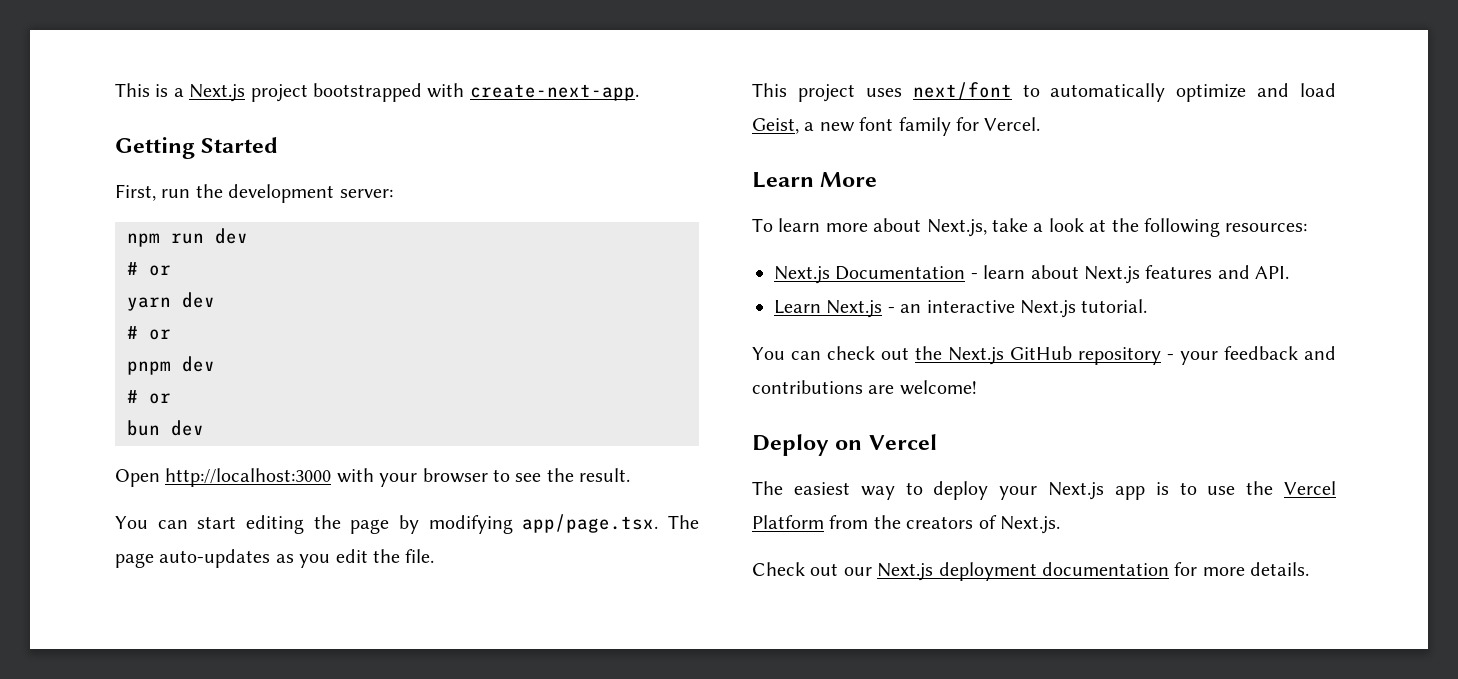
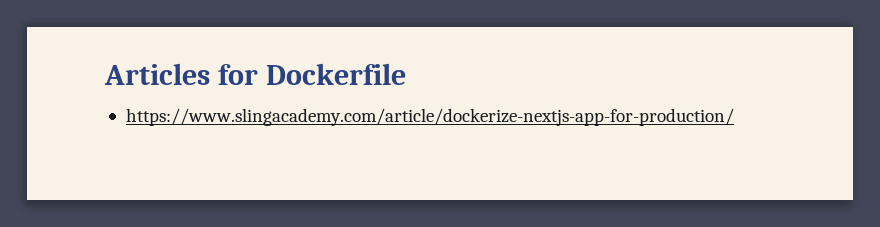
- This is a Next.js project bootstrapped with create-next-app.
- Getting Started
- First, run the development server:
- npm run dev
- # or
- yarn dev
- # or
- pnpm dev
- # or
- bun dev
- Open http://localhost:3000 with your browser to see the result.
- You can start editing the page by modifying app/page.tsx. The page auto-updates as you edit the file.
- This project uses next/font to automatically optimize and load Geist, a new font family for Vercel.
- Learn More
- To learn more about Next.js, take a look at the following resources:
- Next.js Documentation - learn about Next.js features and API.
- Learn Next.js - an interactive Next.js tutorial.
- You can check out the Next.js GitHub repository - your feedback and contributions are welcome!
- Deploy on Vercel
- The easiest way to deploy your Next.js app is to use the Vercel Platform from the creators of Next.js.
- Check out our Next.js deployment documentation for more details.
+ Articles for Dockerfile
+ https://www.slingacademy.com/article/dockerize-nextjs-app-for-production/

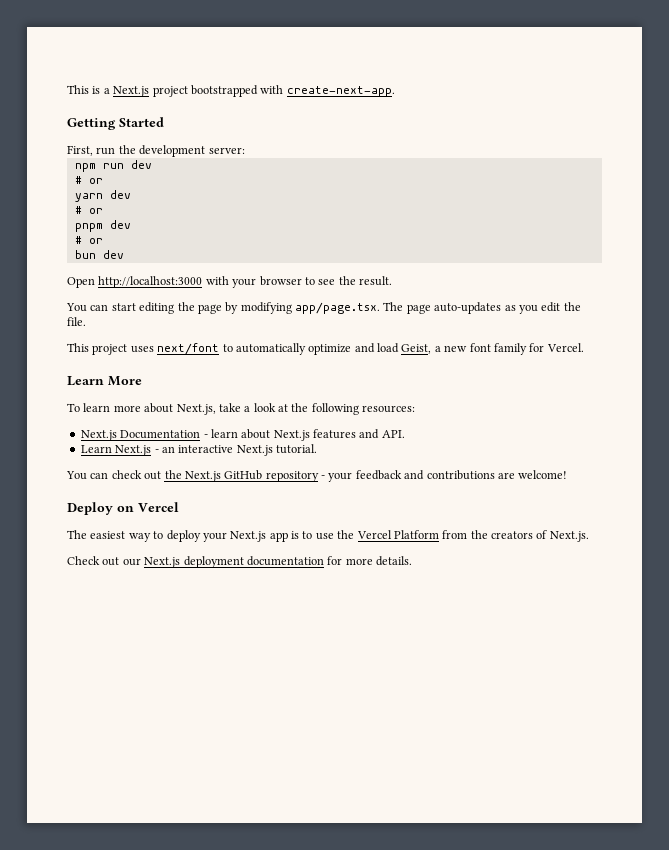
- Articles for Dockerfile
- https://www.slingacademy.com/article/dockerize-nextjs-app-for-production/
+ This is a Next.js project bootstrapped with create-next-app.
+ Getting Started
+ First, run the development server:
+ npm run dev
+ # or
+ yarn dev
+ # or
+ pnpm dev
+ # or
+ bun dev
+ Open http://localhost:3000 with your browser to see the result.
+ You can start editing the page by modifying app/page.tsx. The page auto-updates as you edit the file.
+ This project uses next/font to automatically optimize and load Geist, a new font family for Vercel.
+ Learn More
+ To learn more about Next.js, take a look at the following resources:
+ Next.js Documentation - learn about Next.js features and API.
+ Learn Next.js - an interactive Next.js tutorial.
+ You can check out the Next.js GitHub repository - your feedback and contributions are welcome!
+ Deploy on Vercel
+ The easiest way to deploy your Next.js app is to use the Vercel Platform from the creators of Next.js.
+ Check out our Next.js deployment documentation for more details.

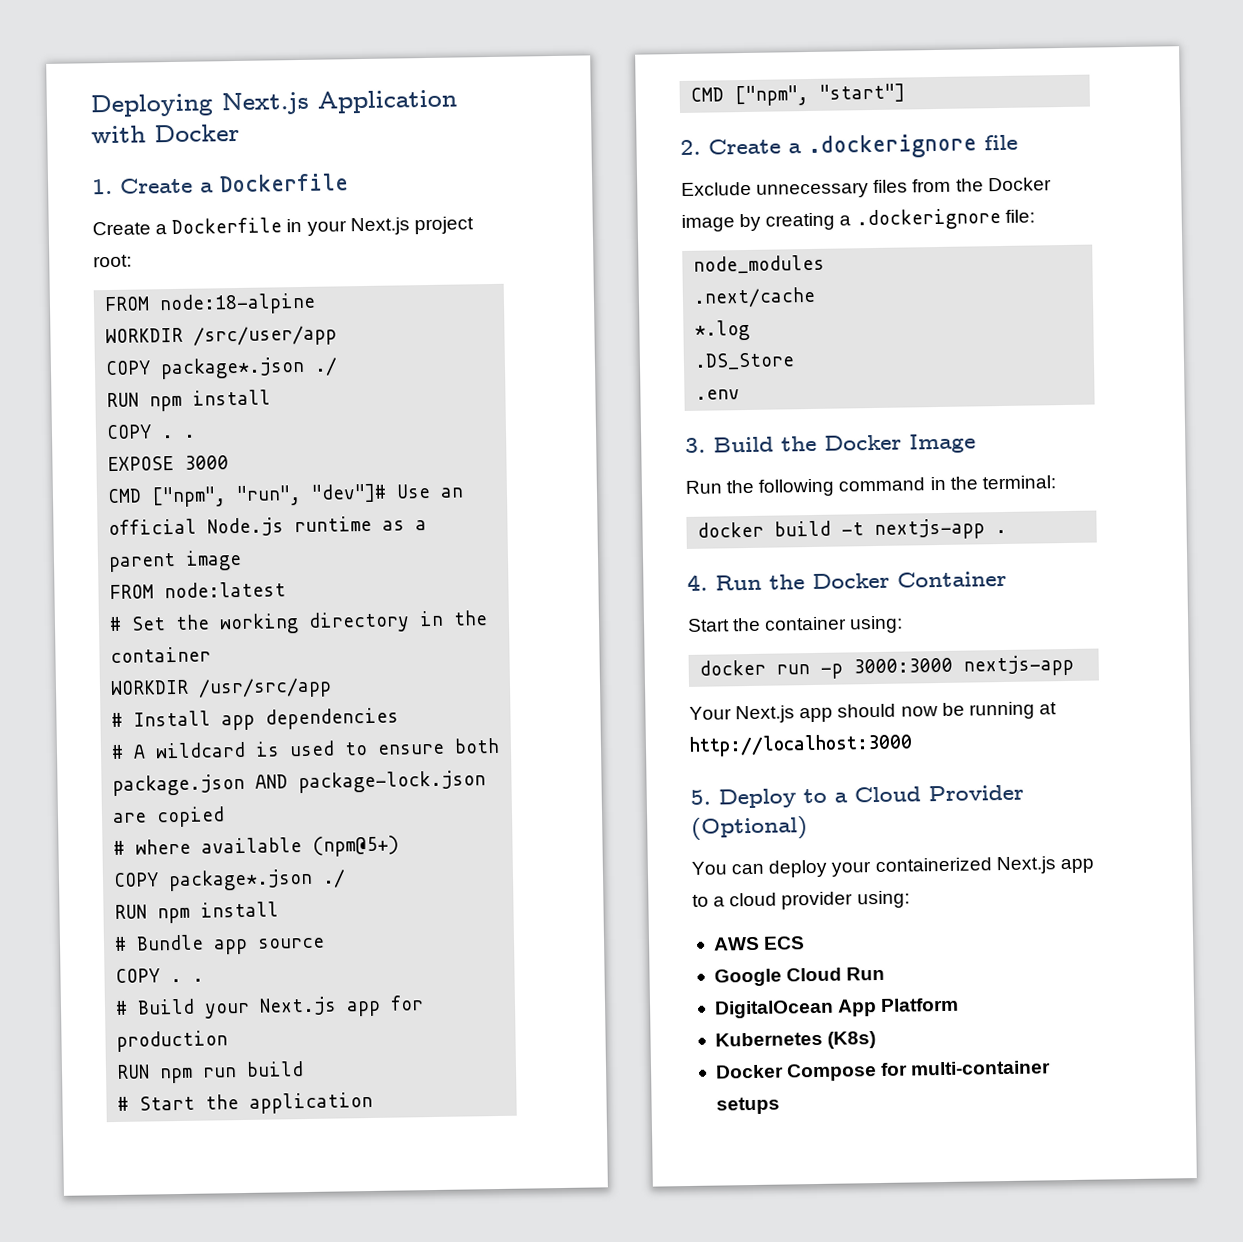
- This is a Next.js project bootstrapped with create-next-app.
- Getting Started
- First, run the development server:
- npm run dev
- # or
- yarn dev
- # or
- pnpm dev
- # or
- bun dev
- Open http://localhost:3000 with your browser to see the result.
- You can start editing the page by modifying app/page.tsx. The page auto-updates as you edit the file.
- This project uses next/font to automatically optimize and load Geist, a new font family for Vercel.
- Learn More
- To learn more about Next.js, take a look at the following resources:
- Next.js Documentation - learn about Next.js features and API.
- Learn Next.js - an interactive Next.js tutorial.
- You can check out the Next.js GitHub repository - your feedback and contributions are welcome!
- Deploy on Vercel
- The easiest way to deploy your Next.js app is to use the Vercel Platform from the creators of Next.js.
- Check out our Next.js deployment documentation for more details.
+ Deploying Next.js Application with Docker
+ 1. Create a Dockerfile
+ Create a Dockerfile in your Next.js project root:
+ FROM node:18-alpine
+ WORKDIR /src/user/app
+ COPY package*.json ./
+ RUN npm install
+ COPY . .
+ EXPOSE 3000
+ CMD ["npm", "run", "dev"]# Use an official Node.js runtime as a parent image
+ FROM node:latest
+ # Set the working directory in the container
+ WORKDIR /usr/src/app
+ # Install app dependencies
+ # A wildcard is used to ensure both package.json AND package-lock.json are copied
+ # where available (npm@5+)
+ COPY package*.json ./
+ RUN npm install
+ # Bundle app source
+ COPY . .
+ # Build your Next.js app for production
+ RUN npm run build
+ # Start the application
+ CMD ["npm", "start"]
+ 2. Create a .dockerignore file
+ Exclude unnecessary files from the Docker image by creating a .dockerignore file:
+ node_modules
+ .next/cache
+ *.log
+ .DS_Store
+ .env
+ 3. Build the Docker Image
+ Run the following command in the terminal:
+ docker build -t nextjs-app .
+ 4. Run the Docker Container
+ Start the container using:
+ docker run -p 3000:3000 nextjs-app
+ Your Next.js app should now be running at http://localhost:3000
+ 5. Deploy to a Cloud Provider (Optional)
+ You can deploy your containerized Next.js app to a cloud provider using:
+ AWS ECS
+ Google Cloud Run
+ DigitalOcean App Platform
+ Kubernetes (K8s)
+ Docker Compose for multi-container setups

